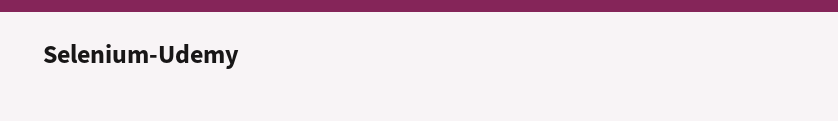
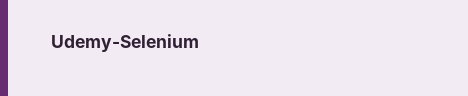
- Selenium-Udemy
+ Udemy-Selenium

